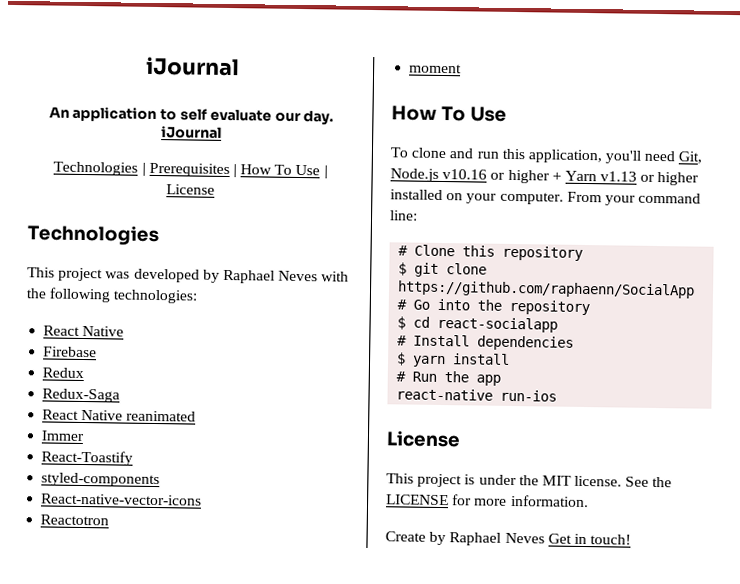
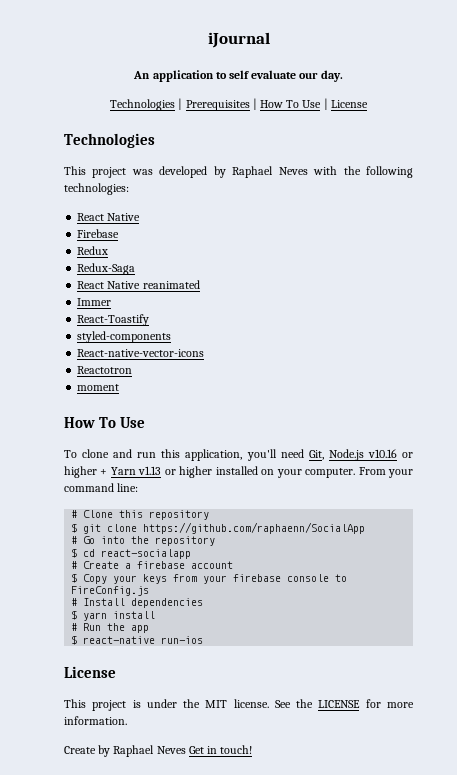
- An application to self evaluate our day. iJournal
+ An application to self evaluate our day.
+ # Create a firebase account
+ $ Copy your keys from your firebase console to FireConfig.js
- react-native run-ios
+ $ react-native run-ios

